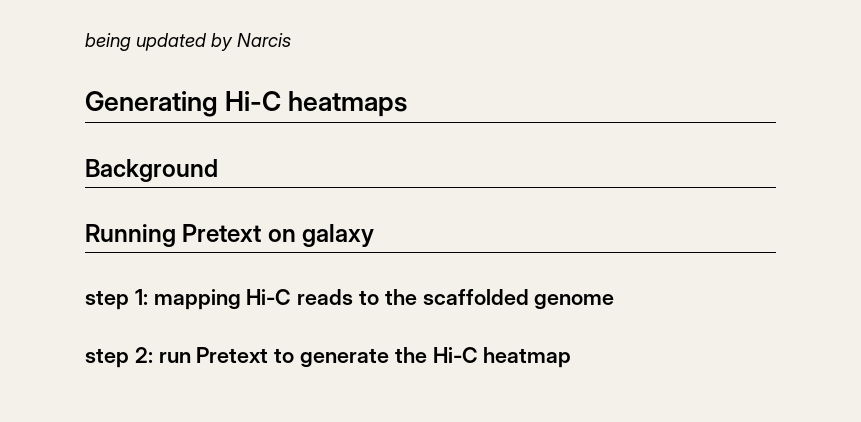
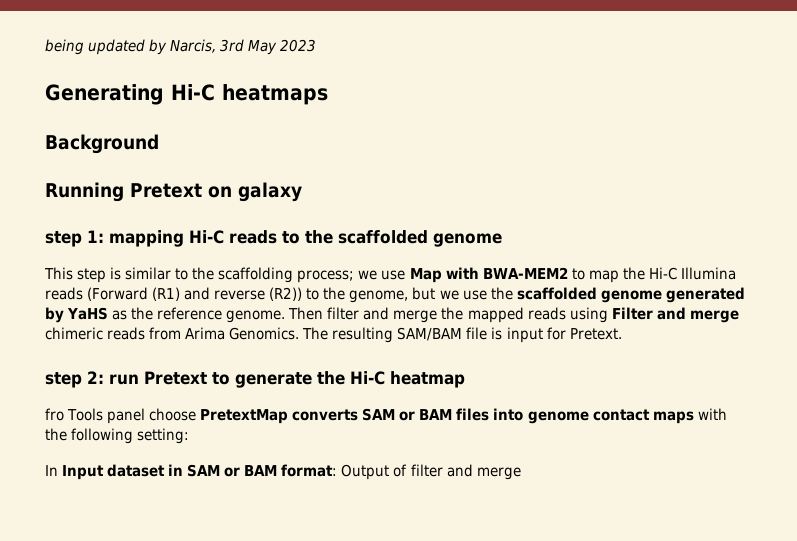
- being updated by Narcis
+ being updated by Narcis, 3rd May 2023
+ This step is similar to the scaffolding process; we use Map with BWA-MEM2 to map the Hi-C Illumina reads (Forward (R1) and reverse (R2)) to the genome, but we use the scaffolded genome generated by YaHS as the reference genome. Then filter and merge the mapped reads using Filter and merge chimeric reads from Arima Genomics. The resulting SAM/BAM file is input for Pretext.
+ fro Tools panel choose PretextMap converts SAM or BAM files into genome contact maps with the following setting:
+ In Input dataset in SAM or BAM format: Output of filter and merge

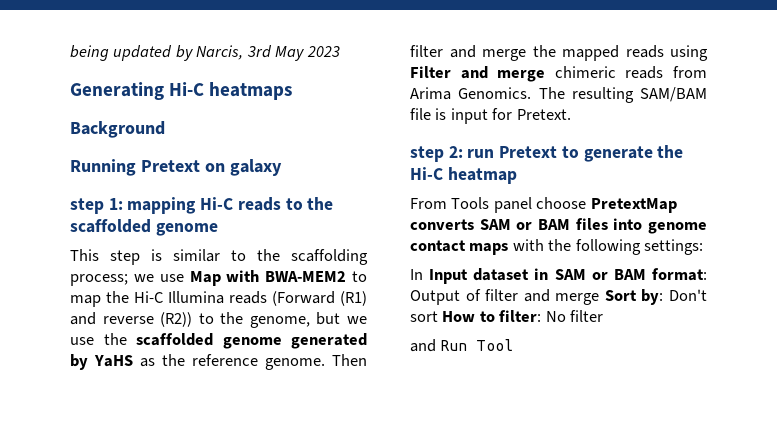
- fro Tools panel choose PretextMap converts SAM or BAM files into genome contact maps with the following setting:
+ From Tools panel choose PretextMap converts SAM or BAM files into genome contact maps with the following settings:
- In Input dataset in SAM or BAM format: Output of filter and merge
+ In Input dataset in SAM or BAM format: Output of filter and merge Sort by: Don't sort How to filter: No filter
+ and Run Tool

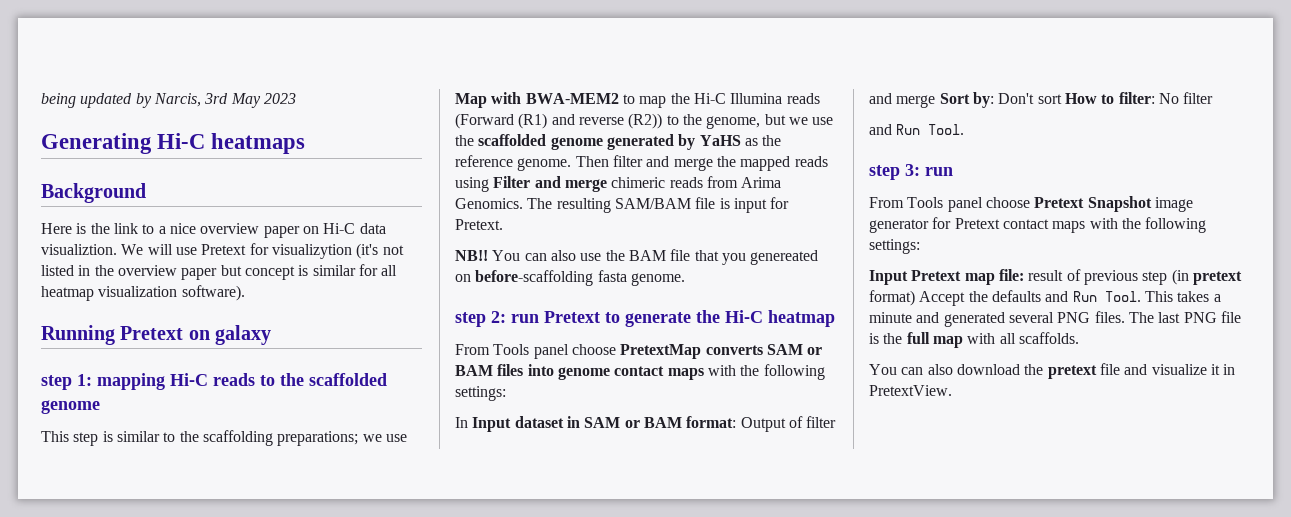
+ Here is the link to a nice overview paper on Hi-C data visualiztion. We will use Pretext for visualizytion (it's not listed in the overview paper but concept is similar for all heatmap visualization software).
- This step is similar to the scaffolding process; we use Map with BWA-MEM2 to map the Hi-C Illumina reads (Forward (R1) and reverse (R2)) to the genome, but we use the scaffolded genome generated by YaHS as the reference genome.
+ This step is similar to the scaffolding preparations; we use Map with BWA-MEM2 to map the Hi-C Illumina reads (Forward (R1) and reverse (R2)) to the genome, but we use the scaffolded genome generated by YaHS as the reference genome.
+ NB!! You can also use the BAM file that you genereated on before-scaffolding fasta genome.
  In Input dataset in SAM or BAM format: Output of filter and merge Sort by: Don't sort How to filter: No filter
- and Run Tool
+ and Run Tool.
+ step 3: run
+ From Tools panel choose Pretext Snapshot image generator for Pretext contact maps with the following settings:
+ Input Pretext map file: result of previous step (in pretext format) Accept the defaults and Run Tool. This takes a minute and generated several PNG files. The last PNG file is the full map with all scaffolds.
+ You can also download the pretext file and visualize it in PretextView.

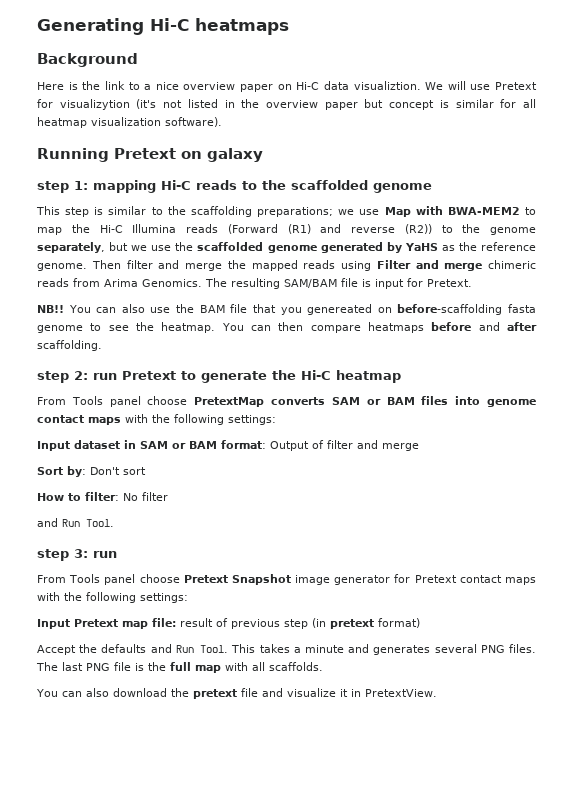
- being updated by Narcis, 3rd May 2023
- This step is similar to the scaffolding preparations; we use Map with BWA-MEM2 to map the Hi-C Illumina reads (Forward (R1) and reverse (R2)) to the genome, but we use the scaffolded genome generated by YaHS as the reference genome.
+ This step is similar to the scaffolding preparations; we use Map with BWA-MEM2 to map the Hi-C Illumina reads (Forward (R1) and reverse (R2)) to the genome separately, but we use the scaffolded genome generated by YaHS as the reference genome.
- You can also use the BAM file that you genereated on before-scaffolding fasta genome.
+ You can also use the BAM file that you genereated on before-scaffolding fasta genome to see the heatmap. You can then compare heatmaps before and after scaffolding.
- In Input dataset in SAM or BAM format: Output of filter and merge Sort by: Don't sort How to filter: No filter
+ Input dataset in SAM or BAM format: Output of filter and merge
+ Sort by: Don't sort
+ How to filter: No filter
- Input Pretext map file: result of previous step (in pretext format) Accept the defaults and Run Tool.
+ Input Pretext map file: result of previous step (in pretext format)
+ Accept the defaults and Run Tool.
- This takes a minute and generated several PNG files.
+ This takes a minute and generates several PNG files.

